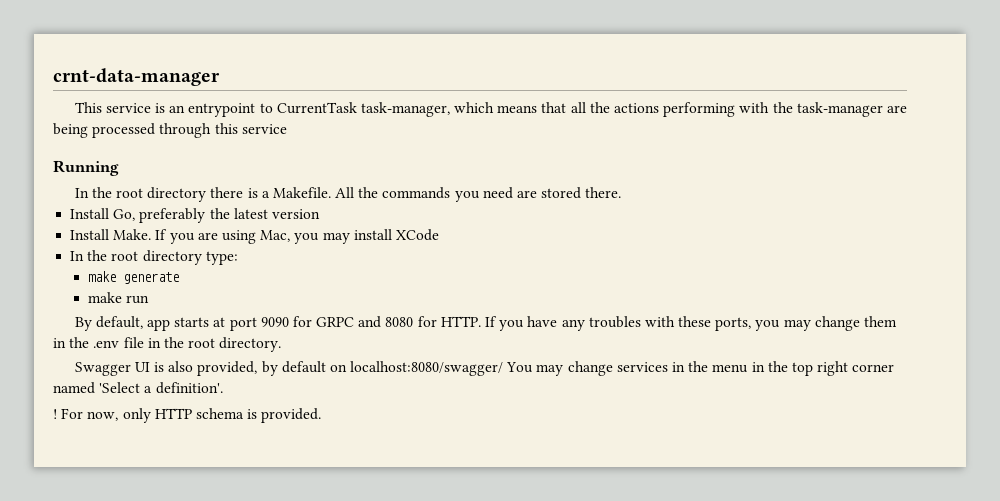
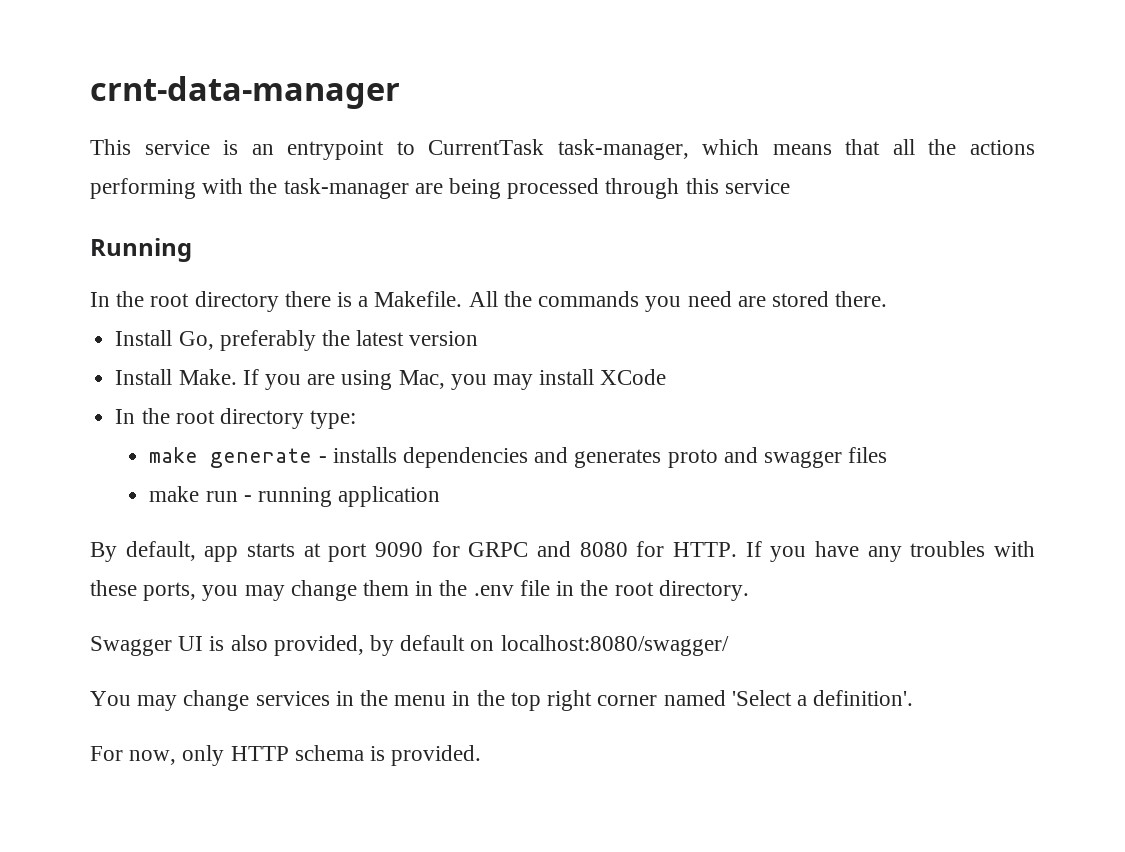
- make generate
+ make generate - installs dependencies and generates proto and swagger files
- make run
+ make run - running application
- Swagger UI is also provided, by default on localhost:8080/swagger/ You may change services in the menu in the top right corner named 'Select a definition'.
+ Swagger UI is also provided, by default on localhost:8080/swagger/
+ You may change services in the menu in the top right corner named 'Select a definition'.
- !

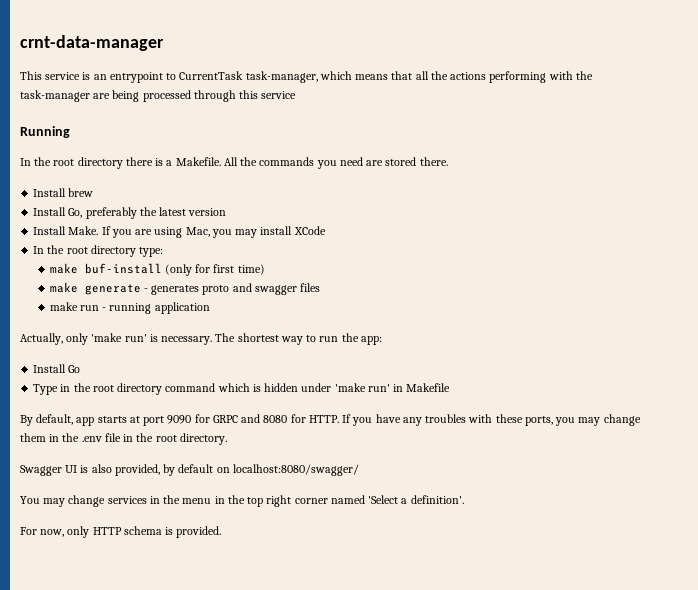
+ Install brew
+ make buf-install (only for first time)
- make generate - installs dependencies and generates proto and swagger files
+ make generate - generates proto and swagger files
+ Actually, only 'make run' is necessary. The shortest way to run the app:
+ Install Go
+ Type in the root directory command which is hidden under 'make run' in Makefile

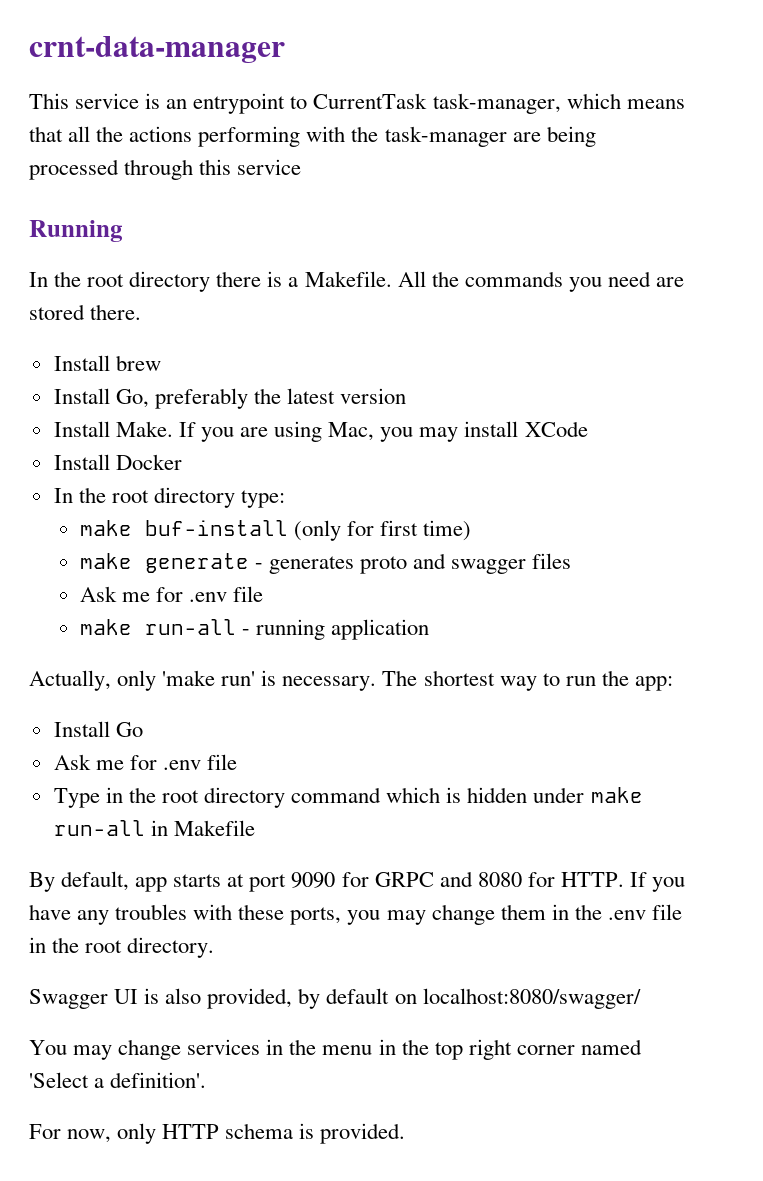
+ Install Docker
  make generate - generates proto and swagger files
- make run - running application
+ Ask me for .env file
+ make run-all - running application
  Install Go
+ Ask me for .env file
- Type in the root directory command which is hidden under 'make run' in Makefile
+ Type in the root directory command which is hidden under make run-all in Makefile

